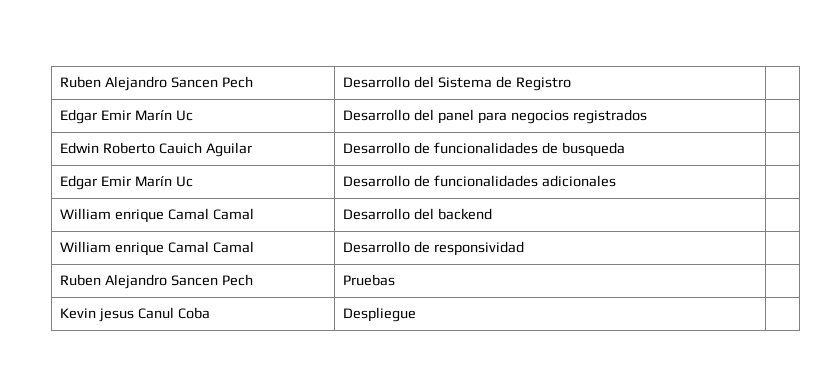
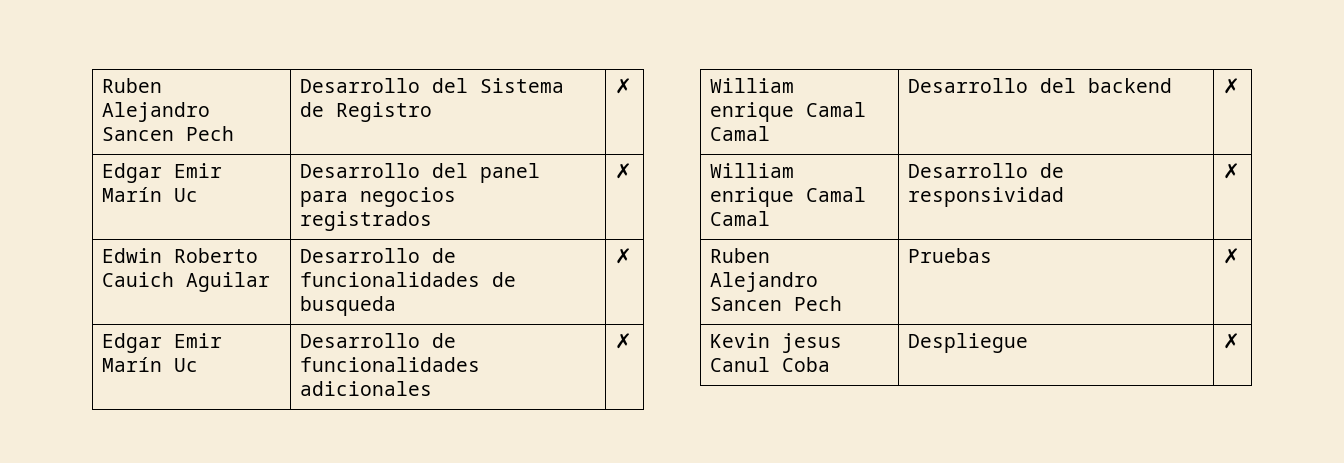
- Ruben Alejandro Sancen Pech | Desarrollo del Sistema de Registro |
+ Ruben Alejandro Sancen Pech | Desarrollo del Sistema de Registro | ✗
- Edgar Emir Marín Uc | Desarrollo del panel para negocios registrados |
+ Edgar Emir Marín Uc | Desarrollo del panel para negocios registrados | ✗
- Edwin Roberto Cauich Aguilar | Desarrollo de funcionalidades de busqueda |
+ Edwin Roberto Cauich Aguilar | Desarrollo de funcionalidades de busqueda | ✗
- Edgar Emir Marín Uc | Desarrollo de funcionalidades adicionales |
+ Edgar Emir Marín Uc | Desarrollo de funcionalidades adicionales | ✗
- William enrique Camal Camal | Desarrollo del backend |
+ William enrique Camal Camal | Desarrollo del backend | ✗
- William enrique Camal Camal | Desarrollo de responsividad |
+ William enrique Camal Camal | Desarrollo de responsividad | ✗
- Ruben Alejandro Sancen Pech | Pruebas |
+ Ruben Alejandro Sancen Pech | Pruebas | ✗
- Kevin jesus Canul Coba | Despliegue |
+ Kevin jesus Canul Coba | Despliegue | ✗

